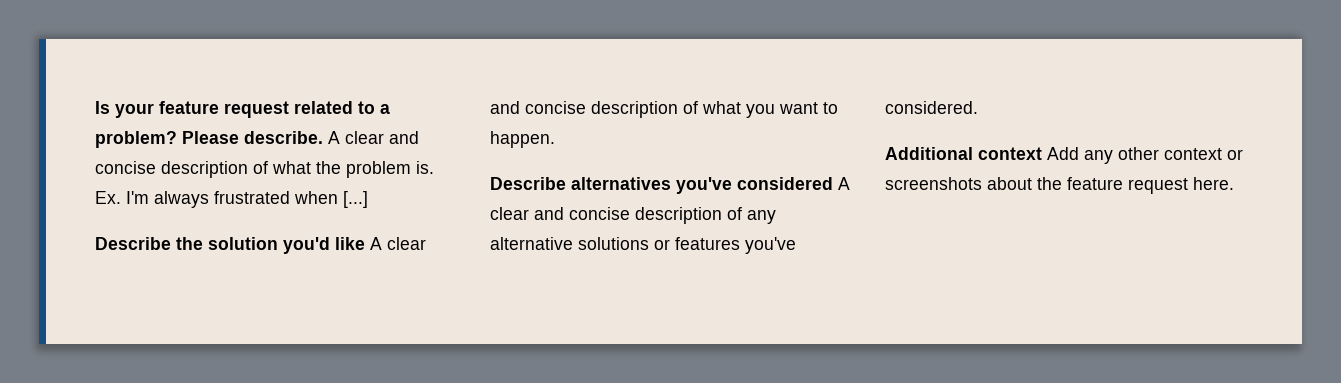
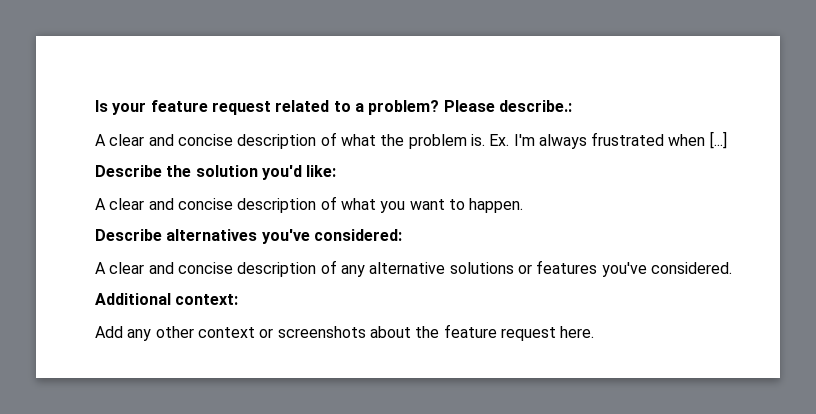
- Please describe. A clear and concise description of what the problem is.
+ Please describe.:
+ A clear and concise description of what the problem is.
- Describe the solution you'd like A clear and concise description of what you want to happen.
+ Describe the solution you'd like:
+ A clear and concise description of what you want to happen.
- Describe alternatives you've considered A clear and concise description of any alternative solutions or features you've considered.
+ Describe alternatives you've considered:
+ A clear and concise description of any alternative solutions or features you've considered.
- Additional context Add any other context or screenshots about the feature request here.
+ Additional context:
+ Add any other context or screenshots about the feature request here.

